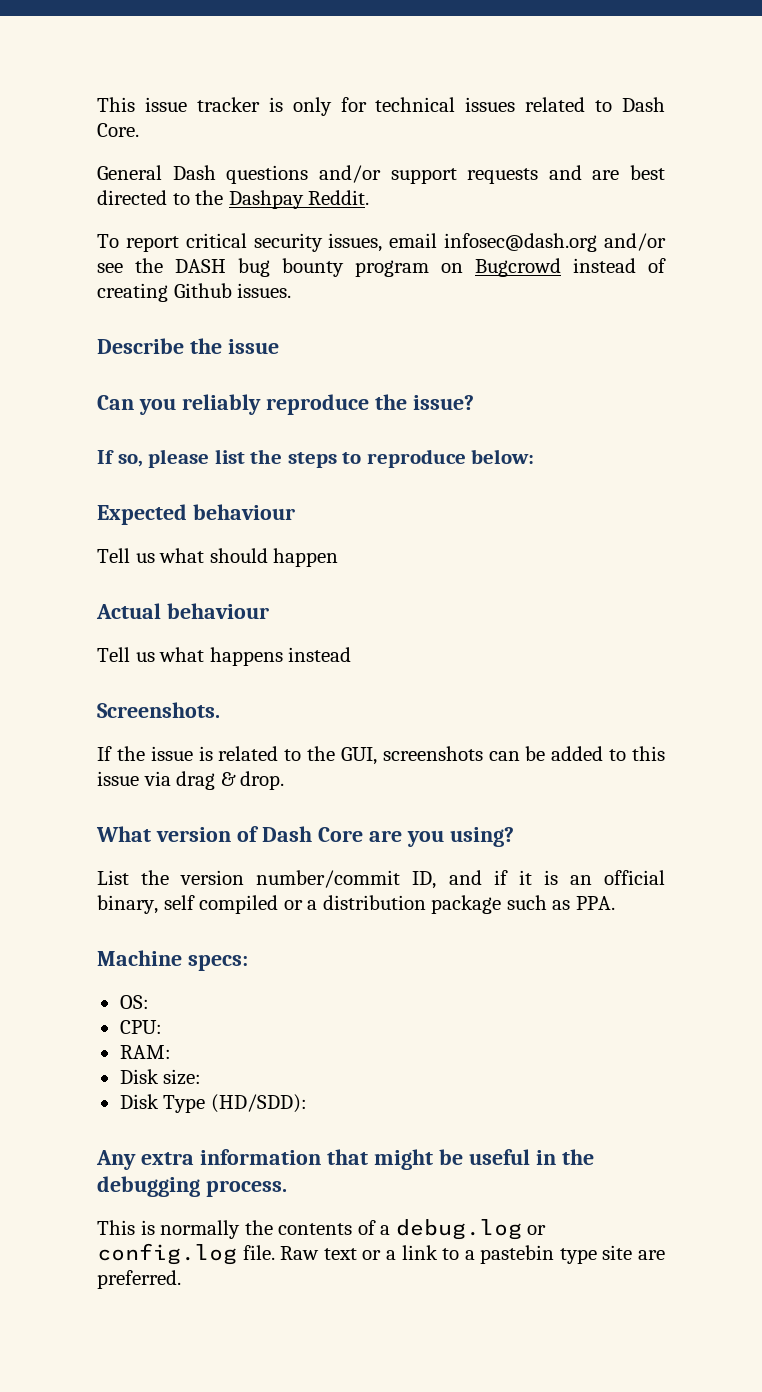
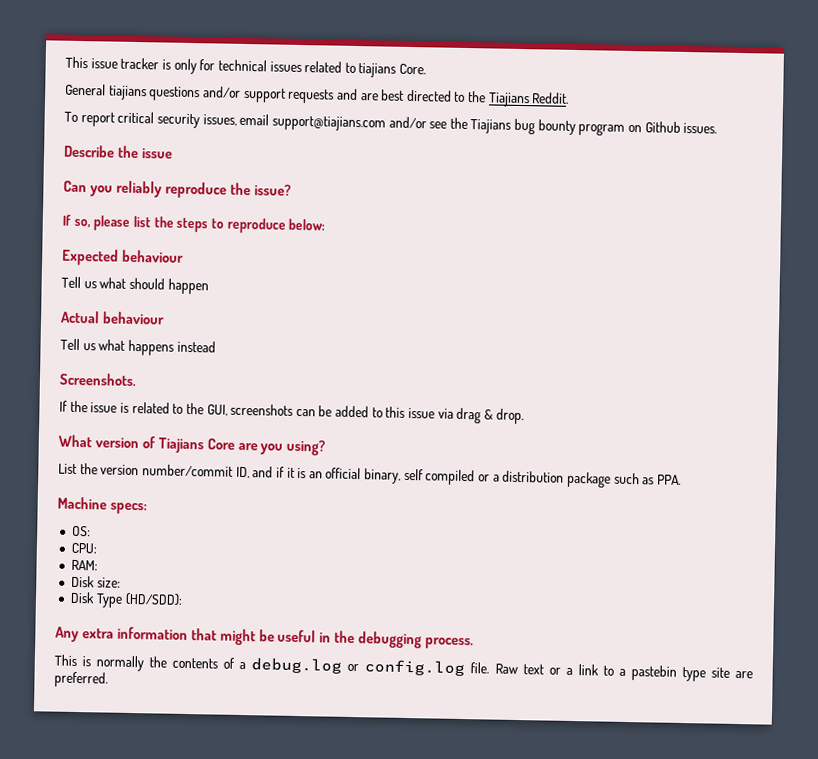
- This issue tracker is only for technical issues related to Dash Core.
+ This issue tracker is only for technical issues related to tiajians Core.
- General Dash questions and/or support requests and are best directed to the Dashpay Reddit.
+ General tiajians questions and/or support requests and are best directed to the Tiajians Reddit.
- To report critical security issues, email infosec@dash.org and/or see the DASH bug bounty program on Bugcrowd instead of creating Github issues.
+ To report critical security issues, email support@tiajians.com and/or see the Tiajians bug bounty program on Github issues.
- What version of Dash Core are you using?
+ What version of Tiajians Core are you using?

